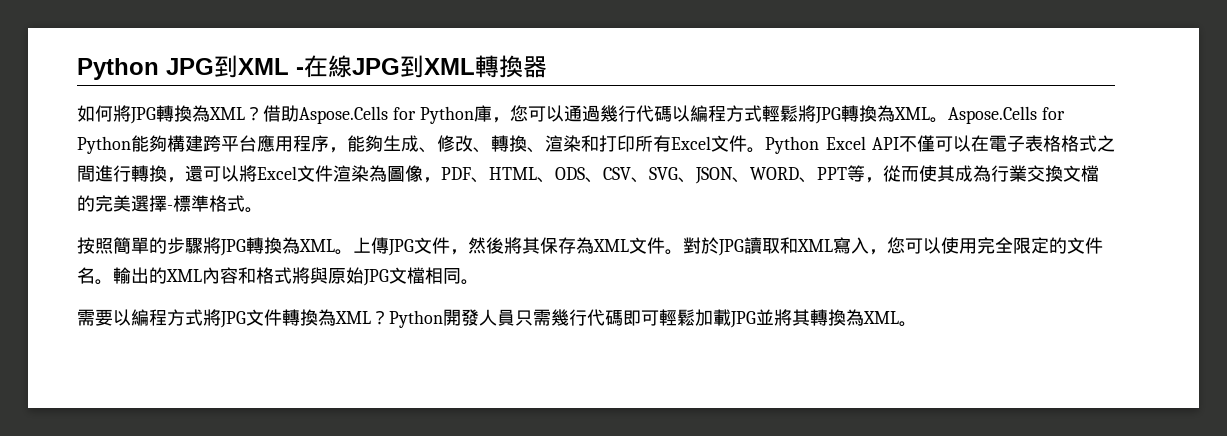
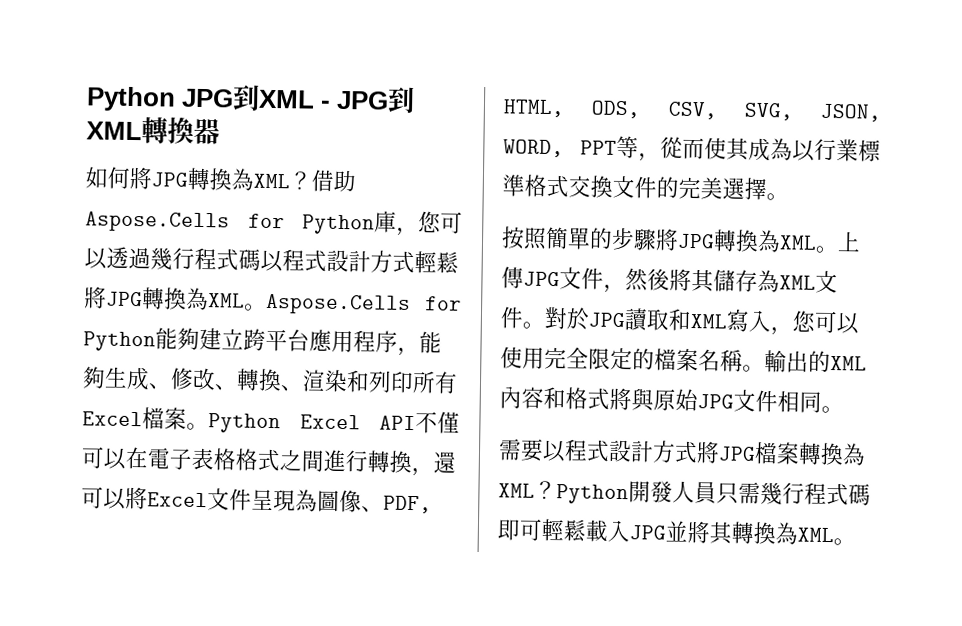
- Python JPG到XML -在線JPG到XML轉換器
+ Python JPG到XML - JPG到XML轉換器
- 借助Aspose.Cells for Python庫，您可以通過幾行代碼以編程方式輕鬆將JPG轉換為XML。
+ 借助Aspose.Cells for Python庫，您可以透過幾行程式碼以程式設計方式輕鬆將JPG轉換為XML。
- Aspose.Cells for Python能夠構建跨平台應用程序，能夠生成、修改、轉換、渲染和打印所有Excel文件。
+ Aspose.Cells for Python能夠建立跨平台應用程序，能夠生成、修改、轉換、渲染和列印所有Excel檔案。
- Python Excel API不僅可以在電子表格格式之間進行轉換，還可以將Excel文件渲染為圖像，PDF、HTML、ODS、CSV、SVG、JSON、WORD、PPT等，從而使其成為行業交換文檔的完美選擇-標準格式。
+ Python Excel API不僅可以在電子表格格式之間進行轉換，還可以將Excel文件呈現為圖像、PDF, HTML, ODS, CSV, SVG, JSON, WORD, PPT等，從而使其成為以行業標準格式交換文件的完美選擇。
- 上傳JPG文件，然後將其保存為XML文件。
+ 上傳JPG文件，然後將其儲存為XML文件。
- 對於JPG讀取和XML寫入，您可以使用完全限定的文件名。
+ 對於JPG讀取和XML寫入，您可以使用完全限定的檔案名稱。
- 輸出的XML內容和格式將與原始JPG文檔相同。
+ 輸出的XML內容和格式將與原始JPG文件相同。
- 需要以編程方式將JPG文件轉換為XML？
+ 需要以程式設計方式將JPG檔案轉換為XML？
- Python開發人員只需幾行代碼即可輕鬆加載JPG並將其轉換為XML。
+ Python開發人員只需幾行程式碼即可輕鬆載入JPG並將其轉換為XML。

